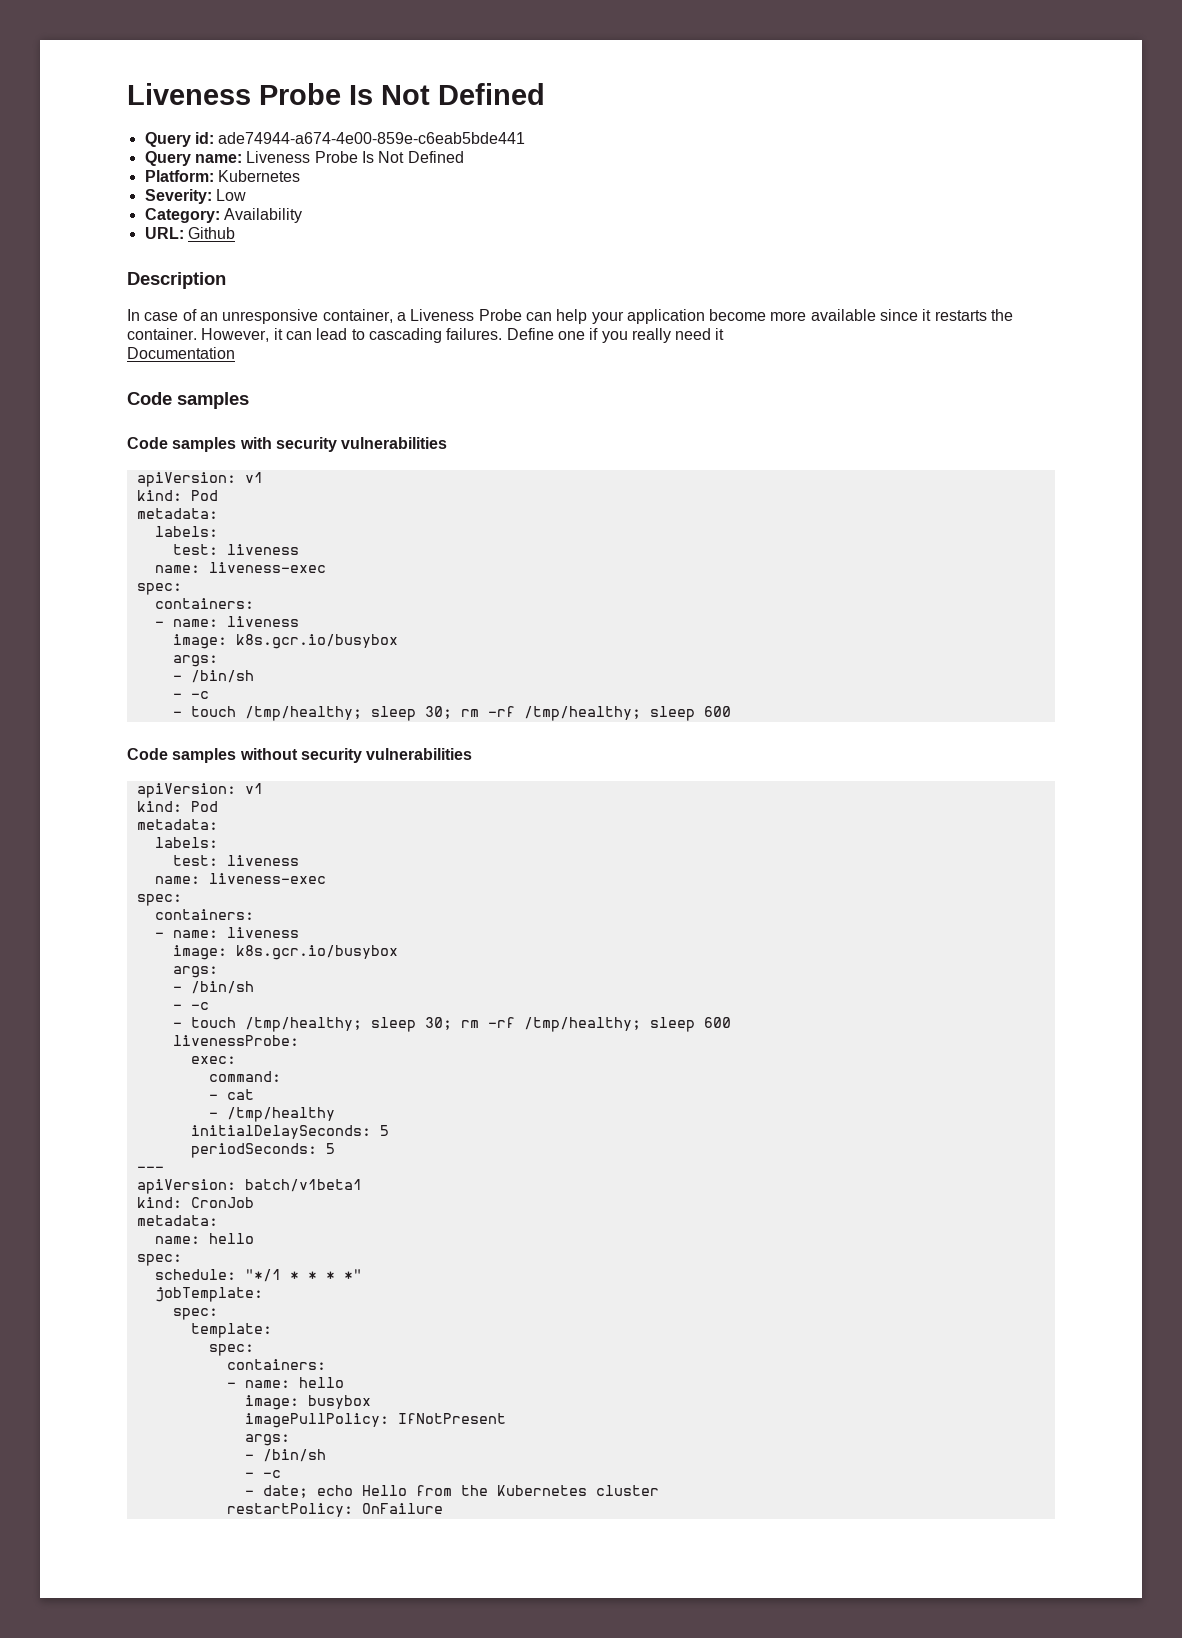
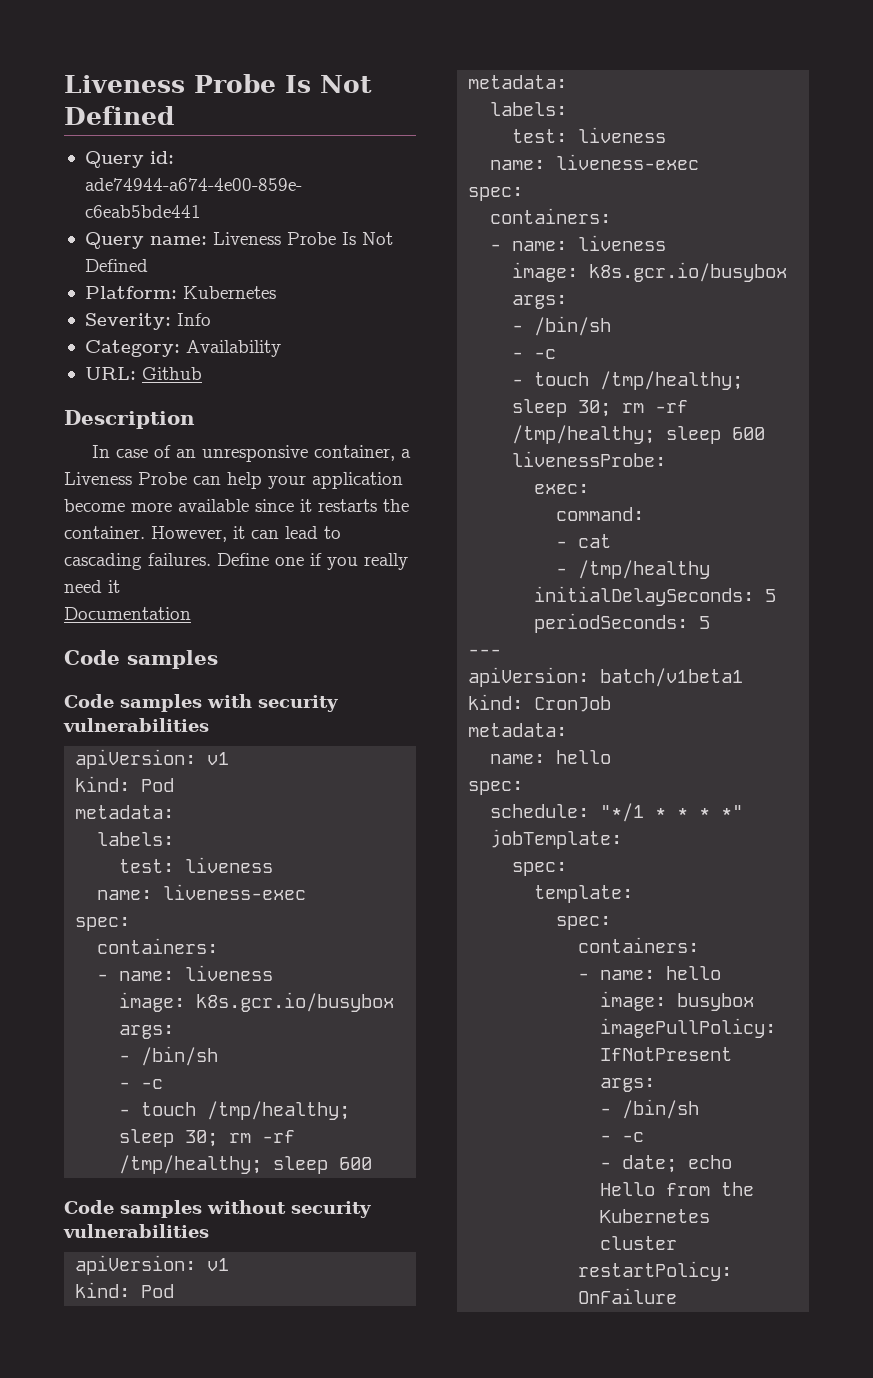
- Severity: Low
+ Severity: Info

